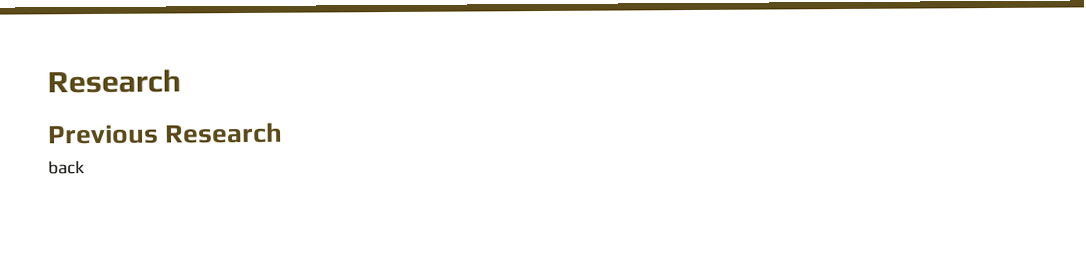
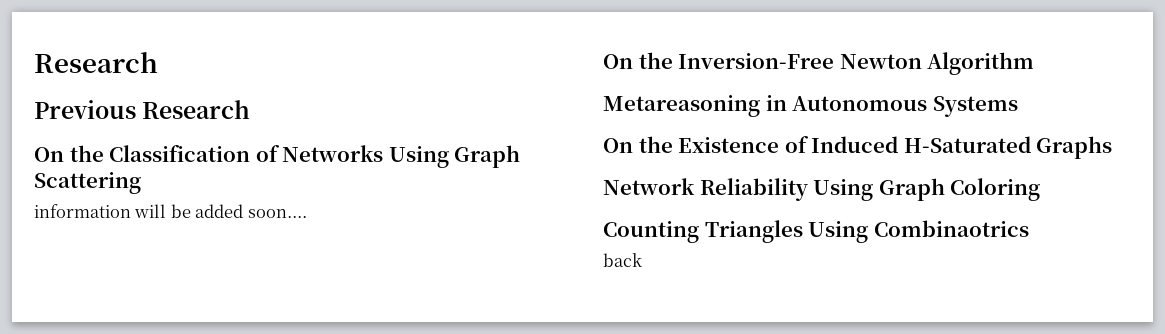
+ On the Classification of Networks Using Graph Scattering
+ information will be added soon....
+ On the Inversion-Free Newton Algorithm
+ Metareasoning in Autonomous Systems
+ On the Existence of Induced H-Saturated Graphs
+ Network Reliability Using Graph Coloring
+ Counting Triangles Using Combinaotrics

